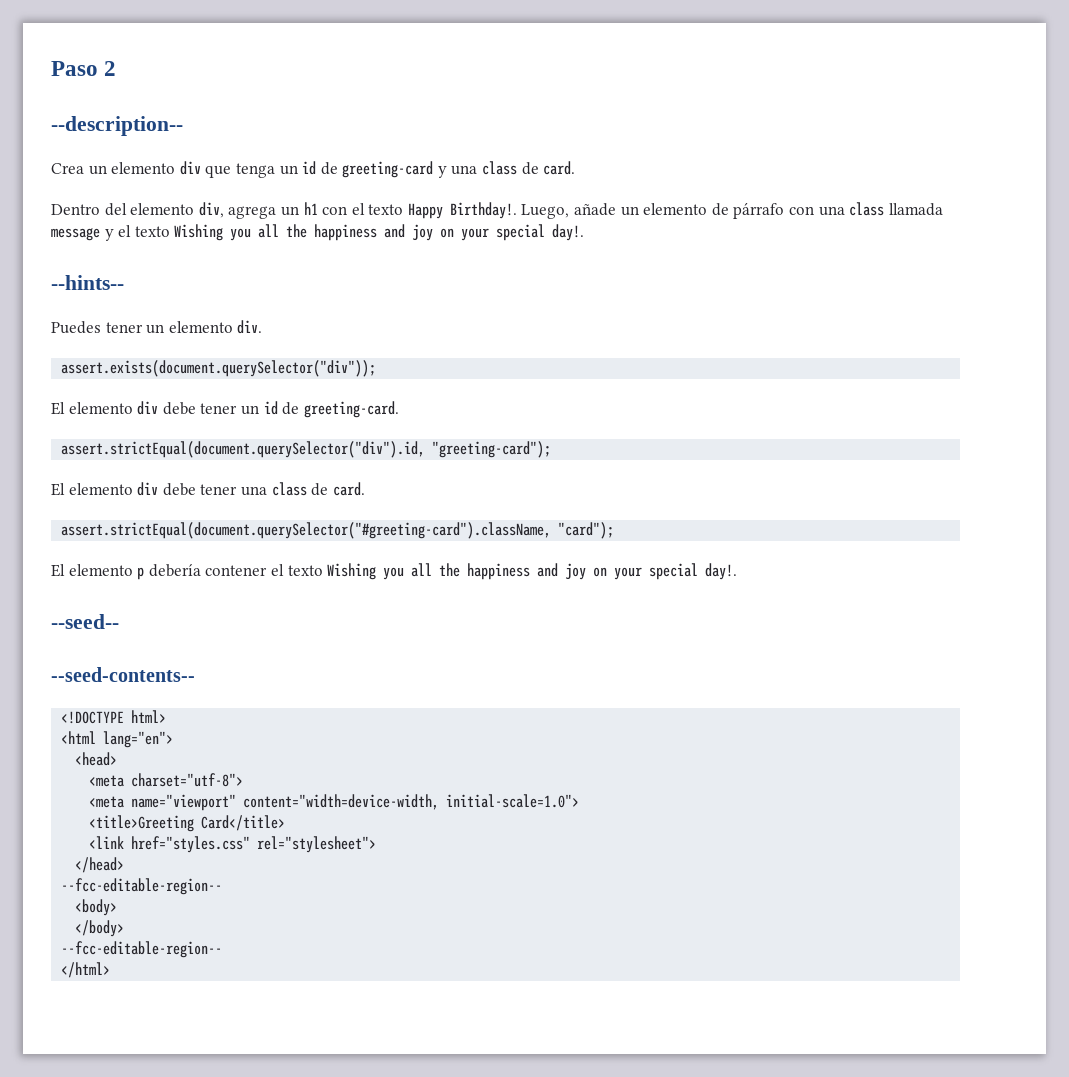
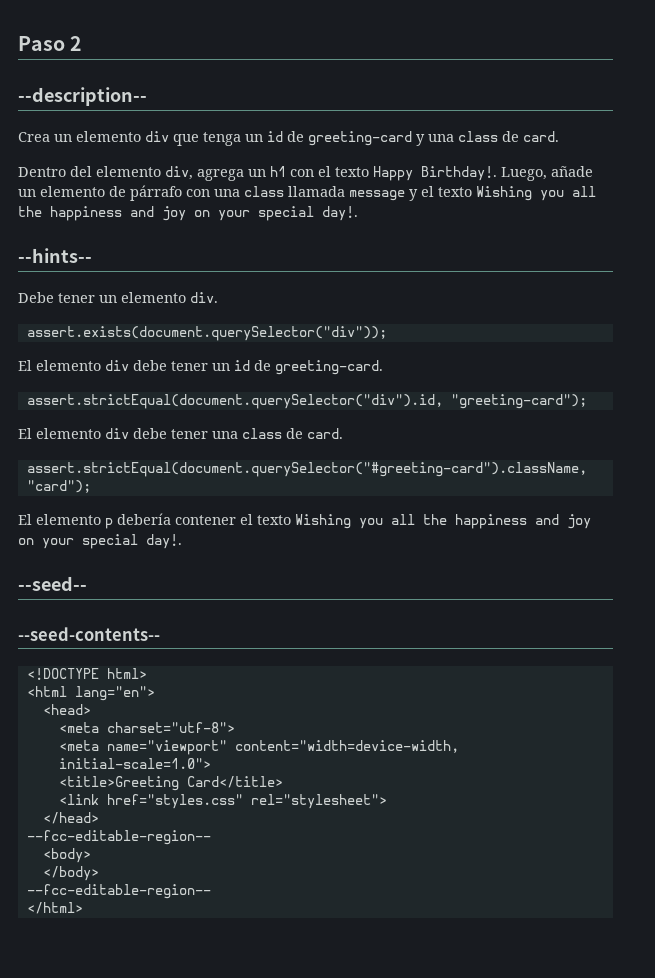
- Puedes tener un elemento div.
+ Debe tener un elemento div.

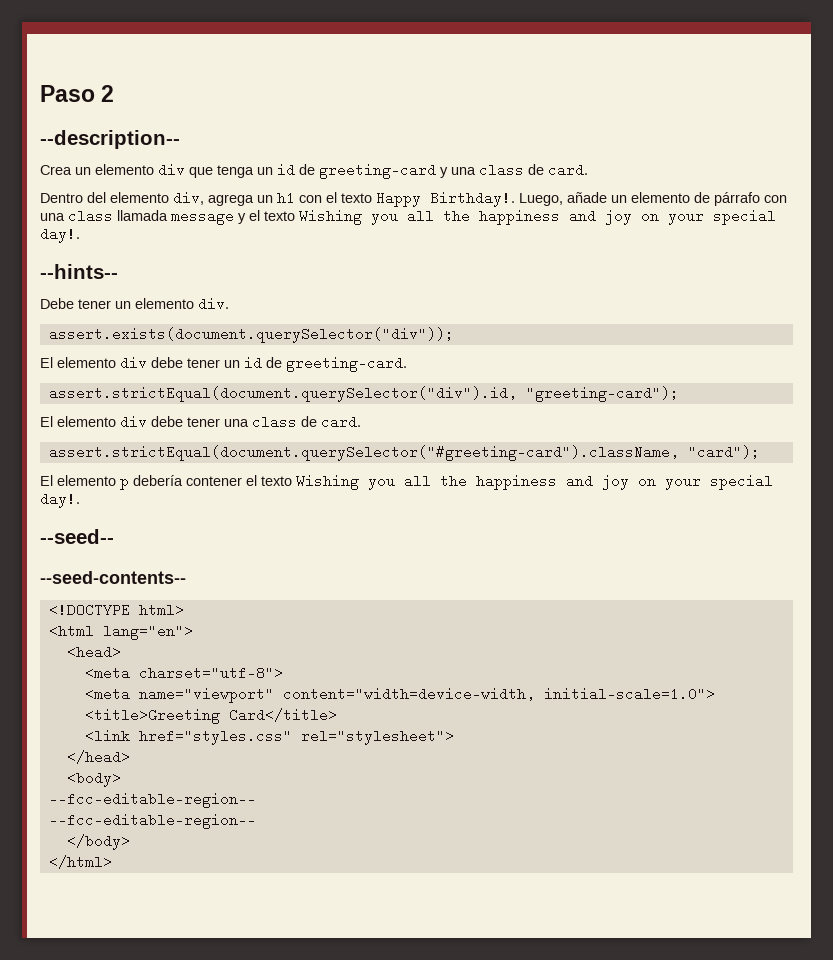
  </head>
+ <body>
  --fcc-editable-region--
- <body>
+ --fcc-editable-region--
  </body>
- --fcc-editable-region--

